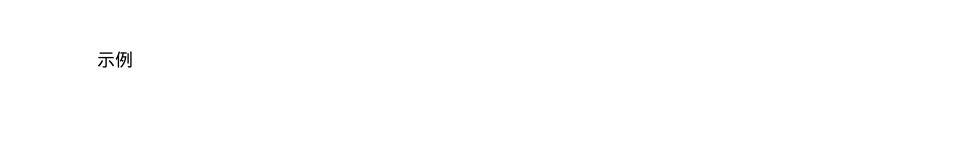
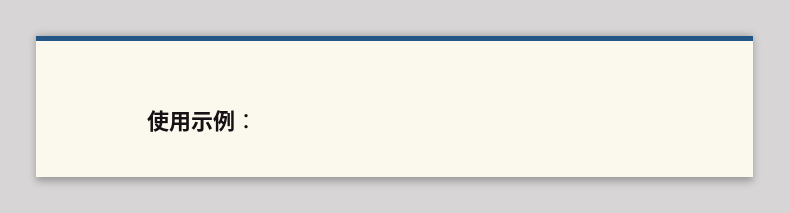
- 示例
+ 使用示例：

